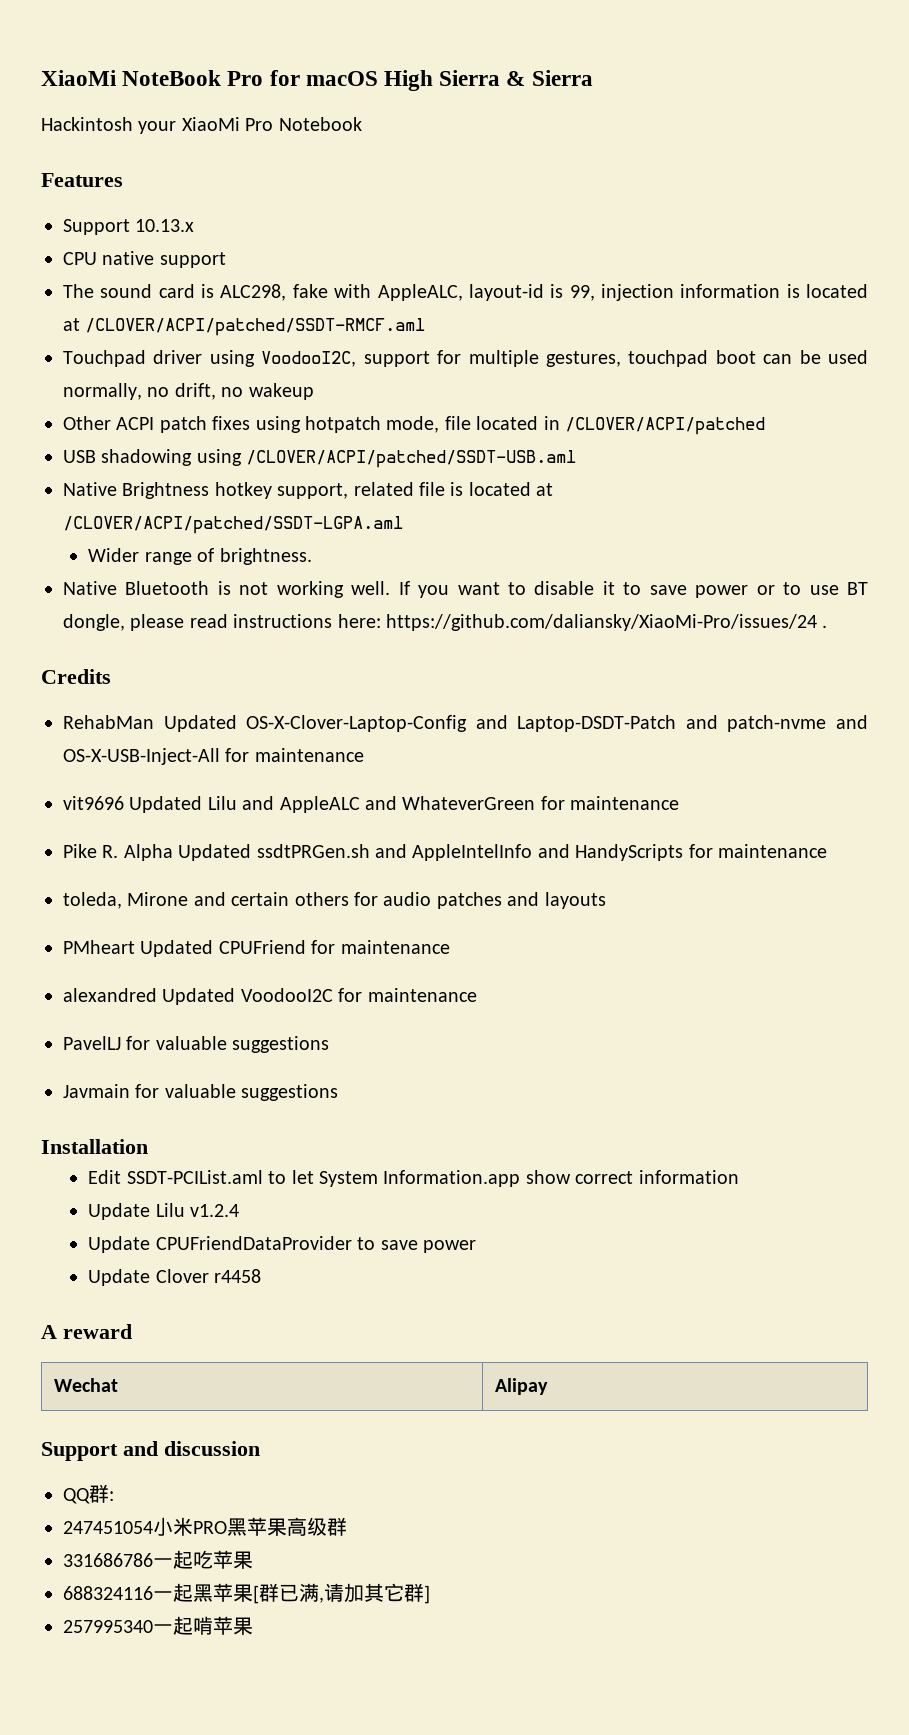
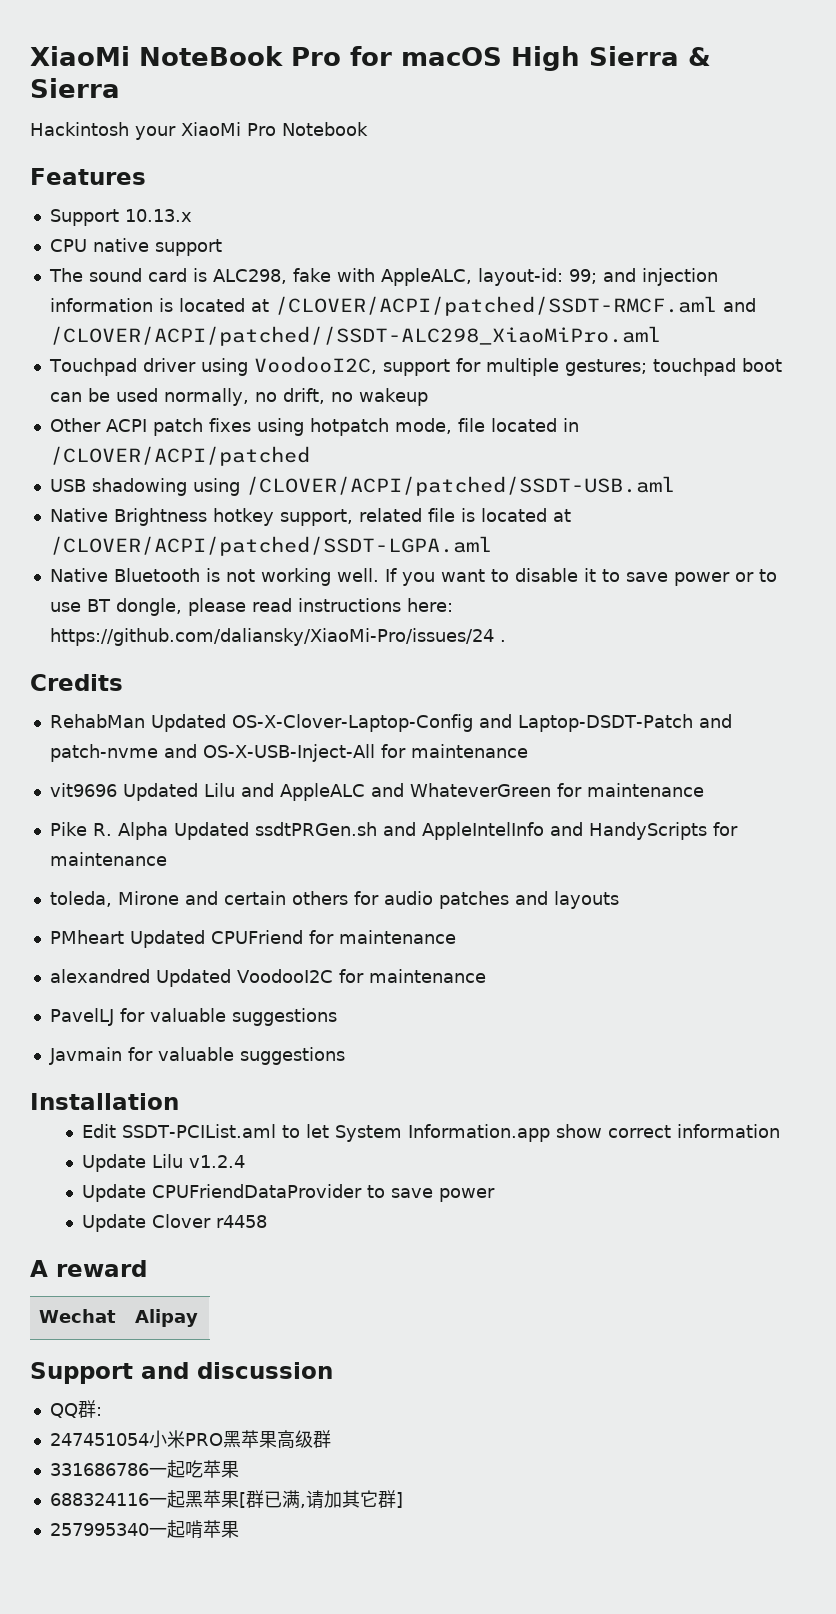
- The sound card is ALC298, fake with AppleALC, layout-id is 99, injection information is located at /CLOVER/ACPI/patched/SSDT-RMCF.aml
+ The sound card is ALC298, fake with AppleALC, layout-id: 99; and injection information is located at /CLOVER/ACPI/patched/SSDT-RMCF.aml and /CLOVER/ACPI/patched//SSDT-ALC298_XiaoMiPro.aml
- Touchpad driver using VoodooI2C, support for multiple gestures, touchpad boot can be used normally, no drift, no wakeup
+ Touchpad driver using VoodooI2C, support for multiple gestures; touchpad boot can be used normally, no drift, no wakeup
- Wider range of brightness.

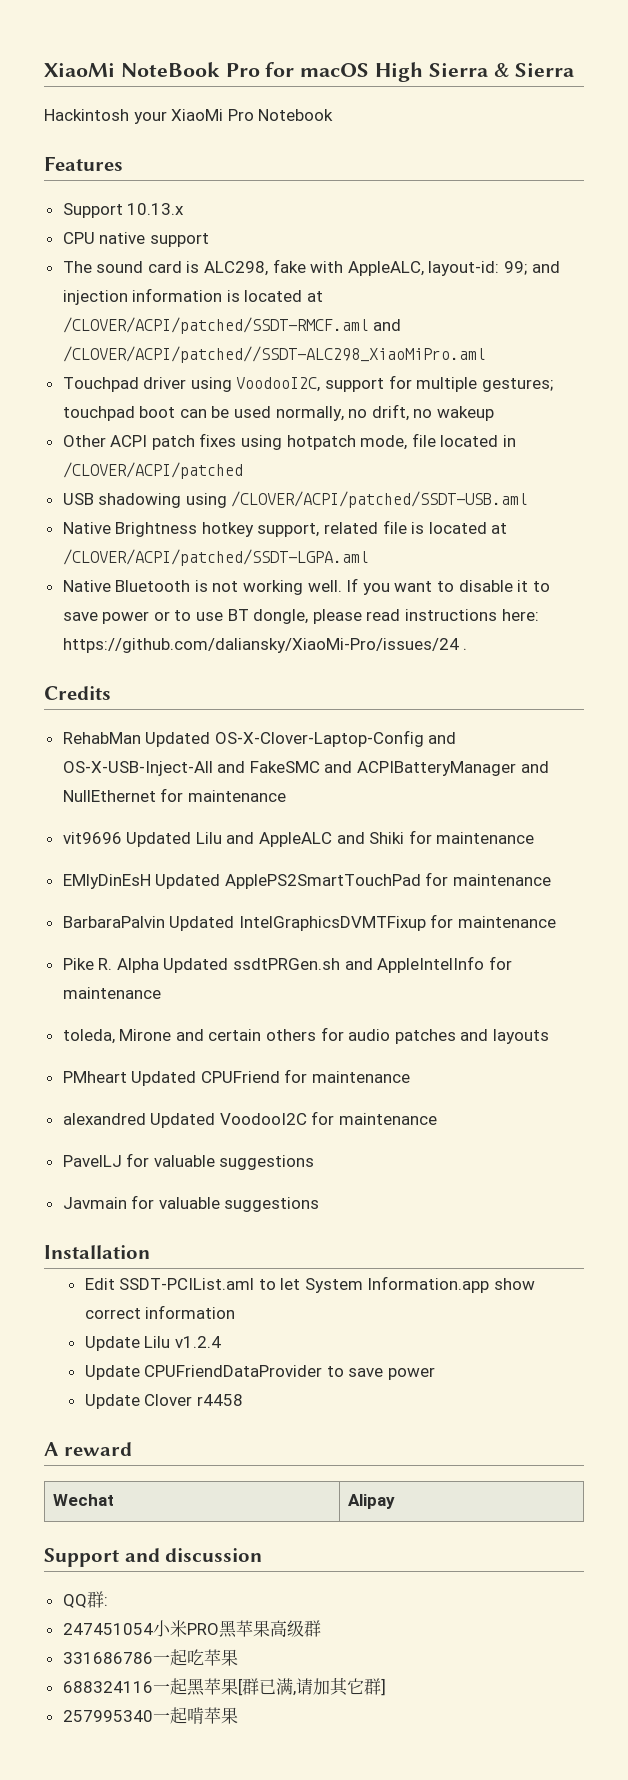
- RehabMan Updated OS-X-Clover-Laptop-Config and Laptop-DSDT-Patch and patch-nvme and OS-X-USB-Inject-All for maintenance
+ RehabMan Updated OS-X-Clover-Laptop-Config and OS-X-USB-Inject-All and FakeSMC and ACPIBatteryManager and NullEthernet for maintenance
- vit9696 Updated Lilu and AppleALC and WhateverGreen for maintenance
+ vit9696 Updated Lilu and AppleALC and Shiki for maintenance
+ EMlyDinEsH Updated ApplePS2SmartTouchPad for maintenance
+ BarbaraPalvin Updated IntelGraphicsDVMTFixup for maintenance
- Pike R. Alpha Updated ssdtPRGen.sh and AppleIntelInfo and HandyScripts for maintenance
+ Pike R. Alpha Updated ssdtPRGen.sh and AppleIntelInfo for maintenance

